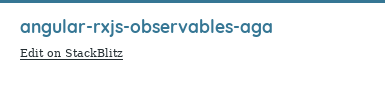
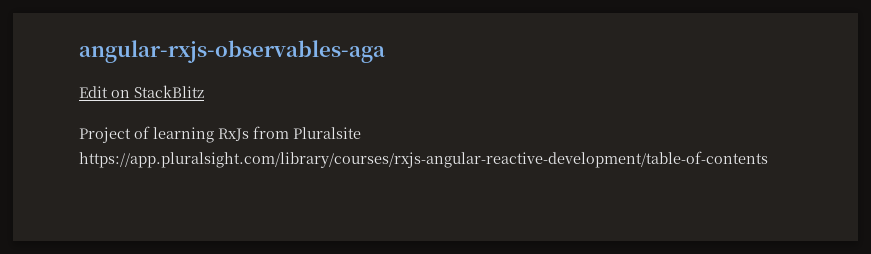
+ Project of learning RxJs from Pluralsite https://app.pluralsight.com/library/courses/rxjs-angular-reactive-development/table-of-contents

